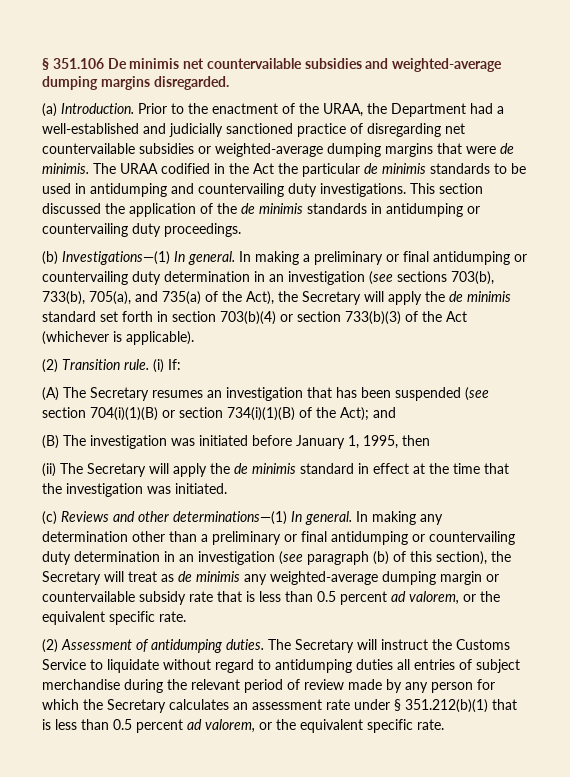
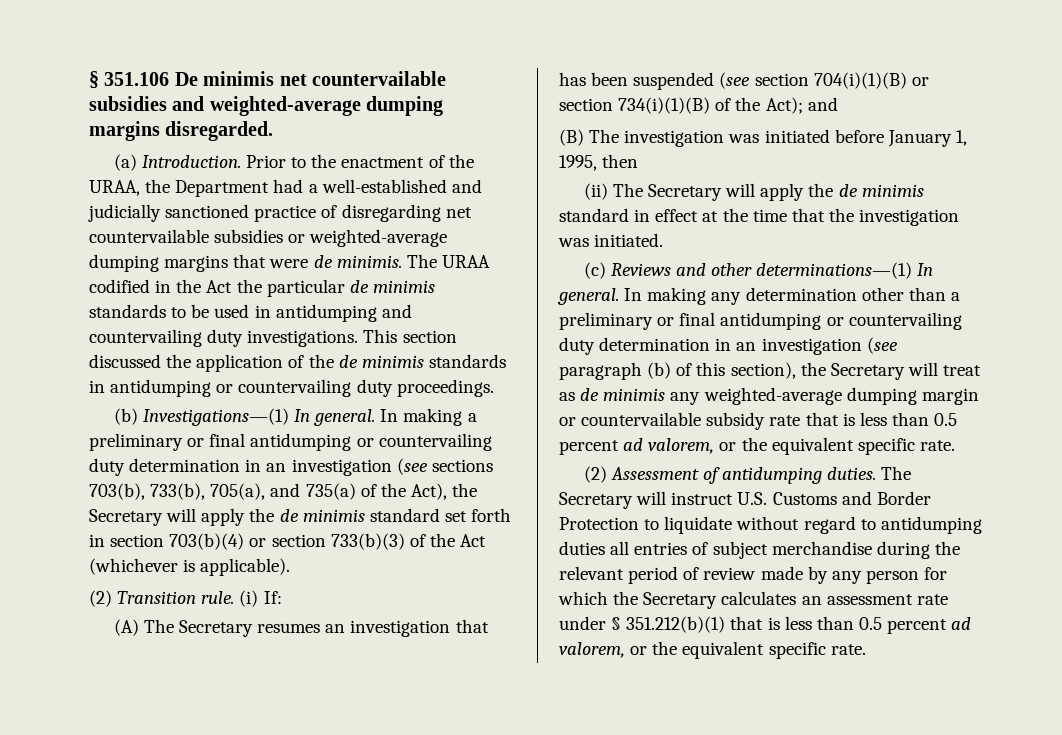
- The Secretary will instruct the Customs Service to liquidate without regard to antidumping duties all entries of subject merchandise during the relevant period of review made by any person for which the Secretary calculates an assessment rate under § 351.212(b)(1) that is less than 0.5 percent ad valorem, or the equivalent specific rate.
+ The Secretary will instruct U.S. Customs and Border Protection to liquidate without regard to antidumping duties all entries of subject merchandise during the relevant period of review made by any person for which the Secretary calculates an assessment rate under § 351.212(b)(1) that is less than 0.5 percent ad valorem, or the equivalent specific rate.

